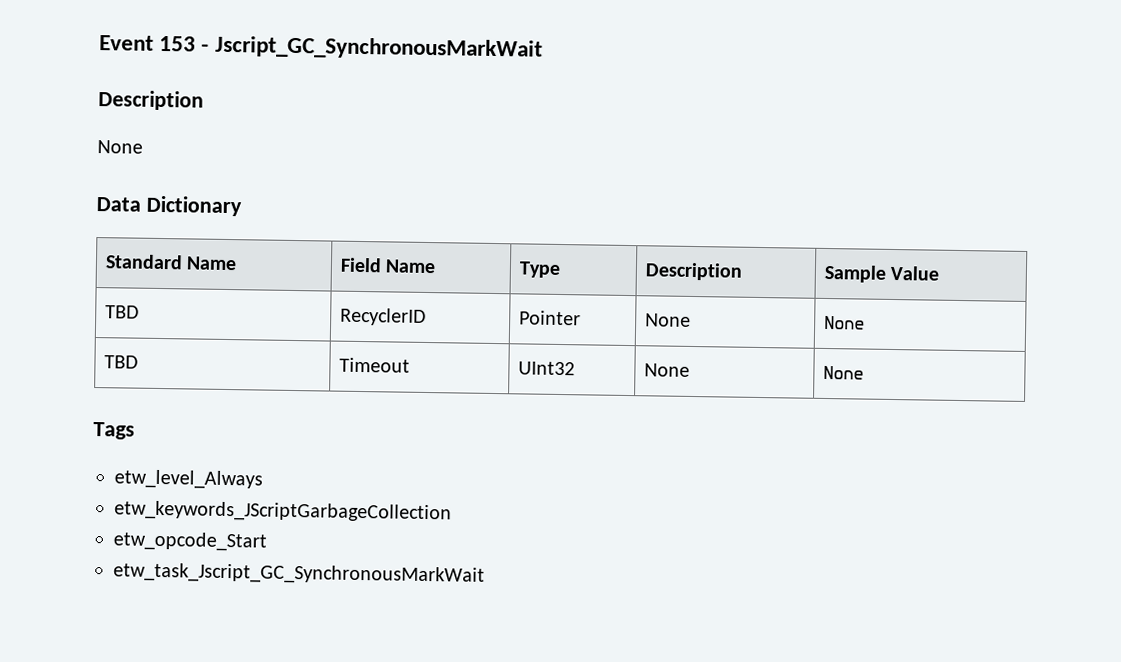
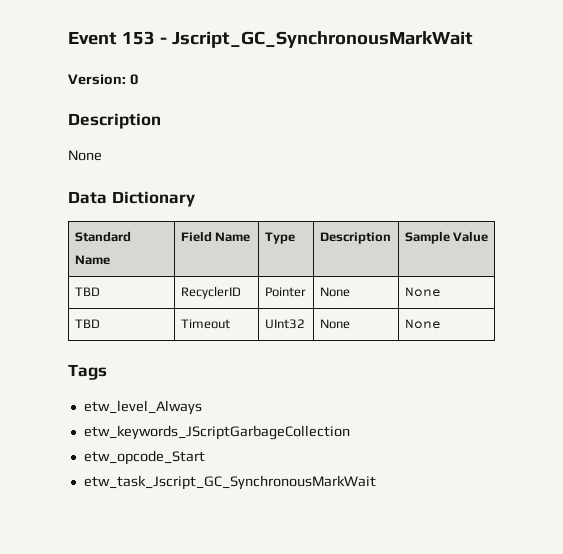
+ Version: 0

